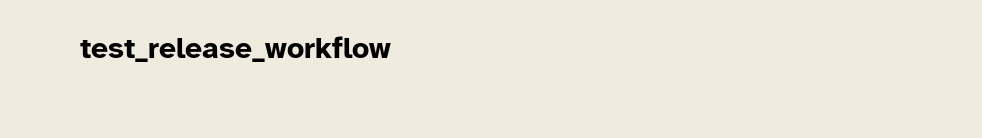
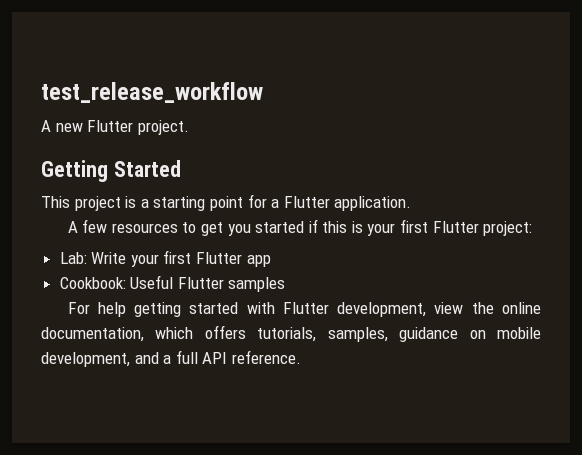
+ A new Flutter project.
+ Getting Started
+ This project is a starting point for a Flutter application.
+ A few resources to get you started if this is your first Flutter project:
+ Lab: Write your first Flutter app
+ Cookbook: Useful Flutter samples
+ For help getting started with Flutter development, view the online documentation, which offers tutorials, samples, guidance on mobile development, and a full API reference.

